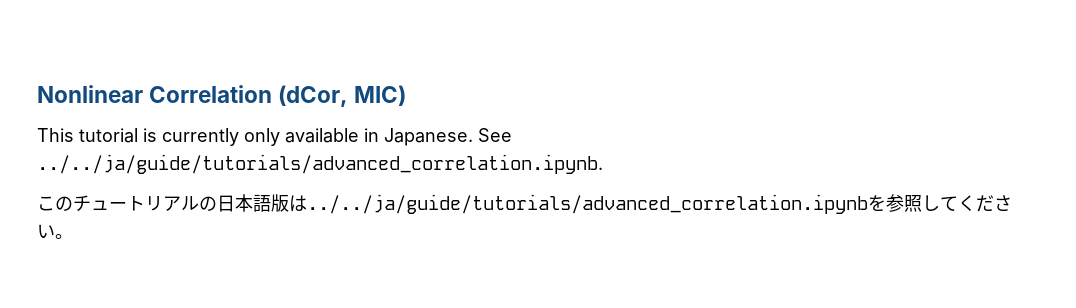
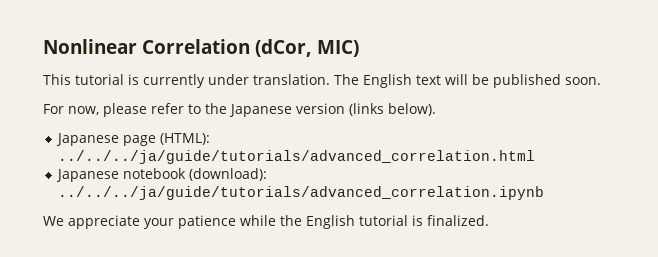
- This tutorial is currently only available in Japanese. See ../../ja/guide/tutorials/advanced_correlation.ipynb.
- このチュートリアルの日本語版は../../ja/guide/tutorials/advanced_correlation.ipynbを参照してください。
+ This tutorial is currently under translation. The English text will be published soon.
+ For now, please refer to the Japanese version (links below).
+ Japanese page (HTML): ../../../ja/guide/tutorials/advanced_correlation.html
+ Japanese notebook (download): ../../../ja/guide/tutorials/advanced_correlation.ipynb
+ We appreciate your patience while the English tutorial is finalized.

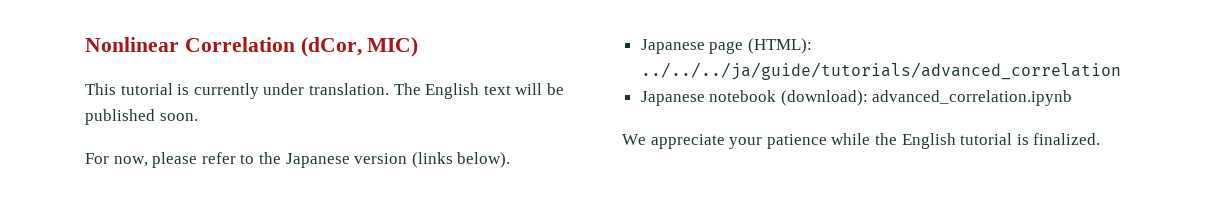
- Japanese page (HTML): ../../../ja/guide/tutorials/advanced_correlation.html
+ Japanese page (HTML): ../../../ja/guide/tutorials/advanced_correlation
- Japanese notebook (download): ../../../ja/guide/tutorials/advanced_correlation.ipynb
+ Japanese notebook (download): advanced_correlation.ipynb

